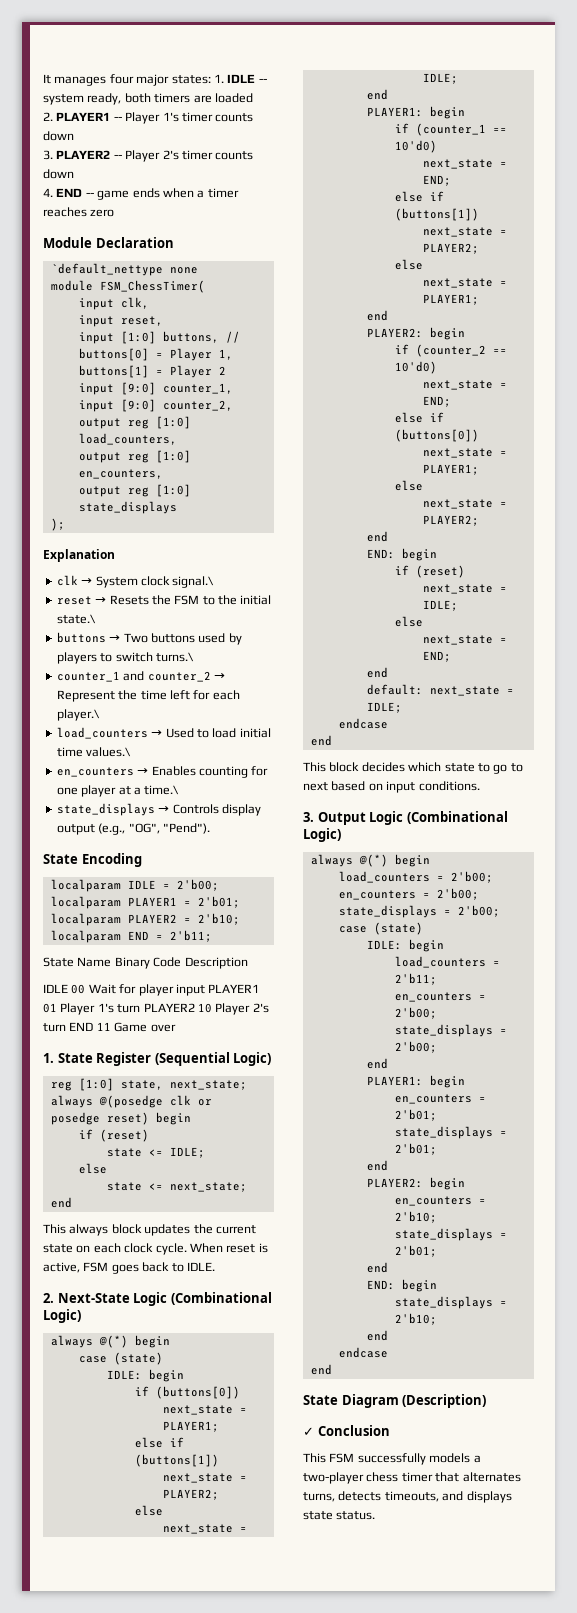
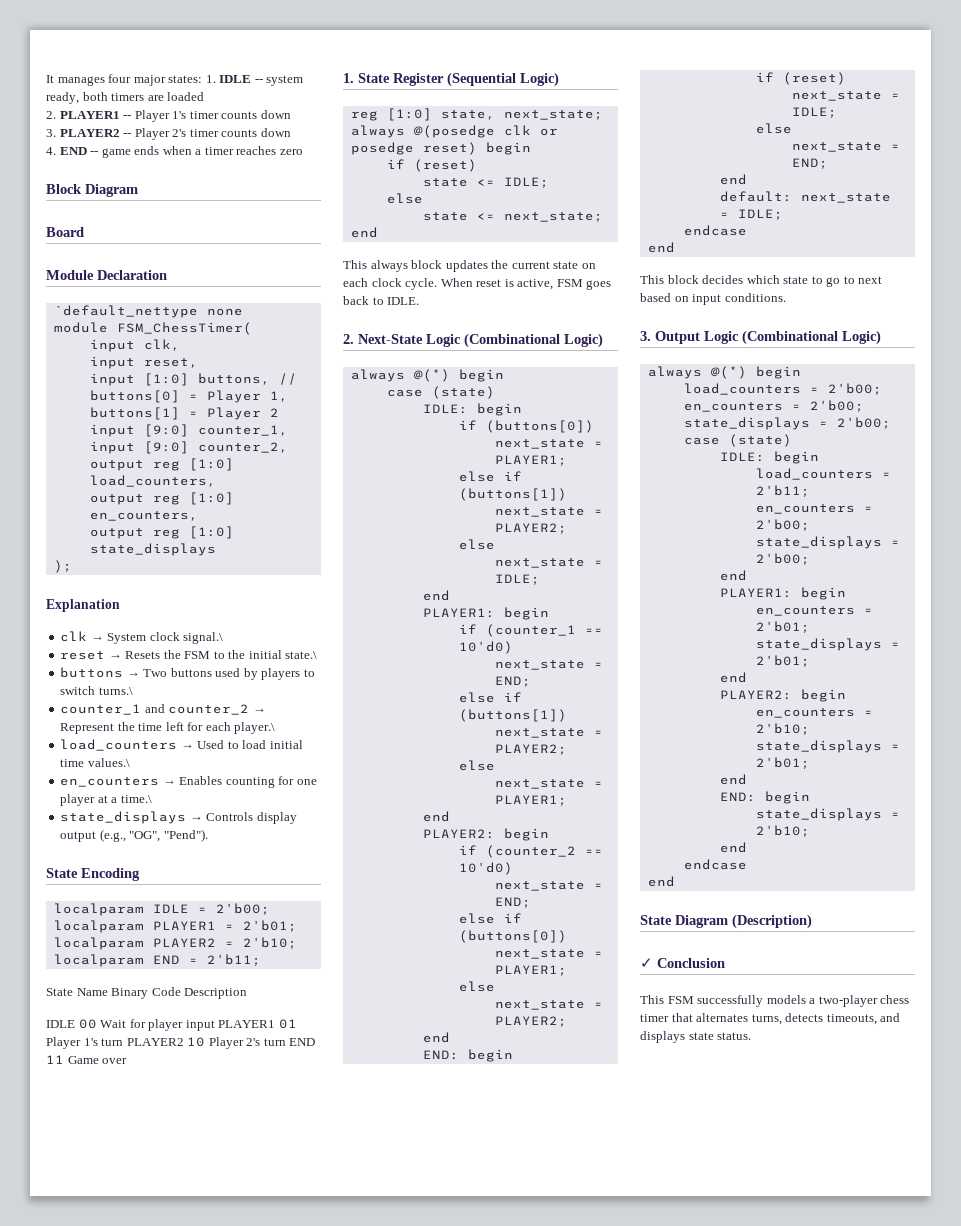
+ Block Diagram
+ Board

